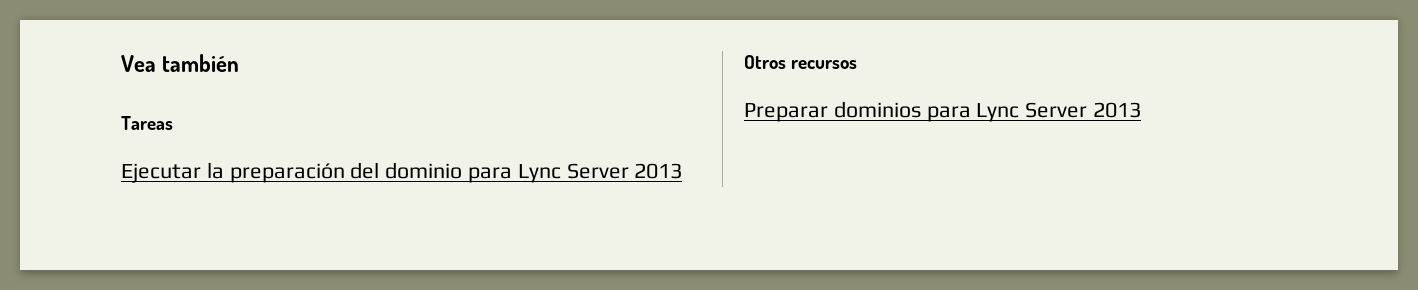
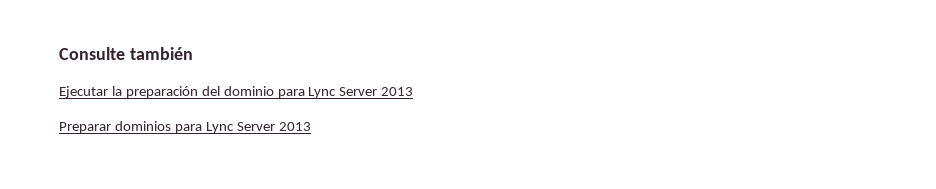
- Vea también
+ Consulte también
- Tareas
- Otros recursos

